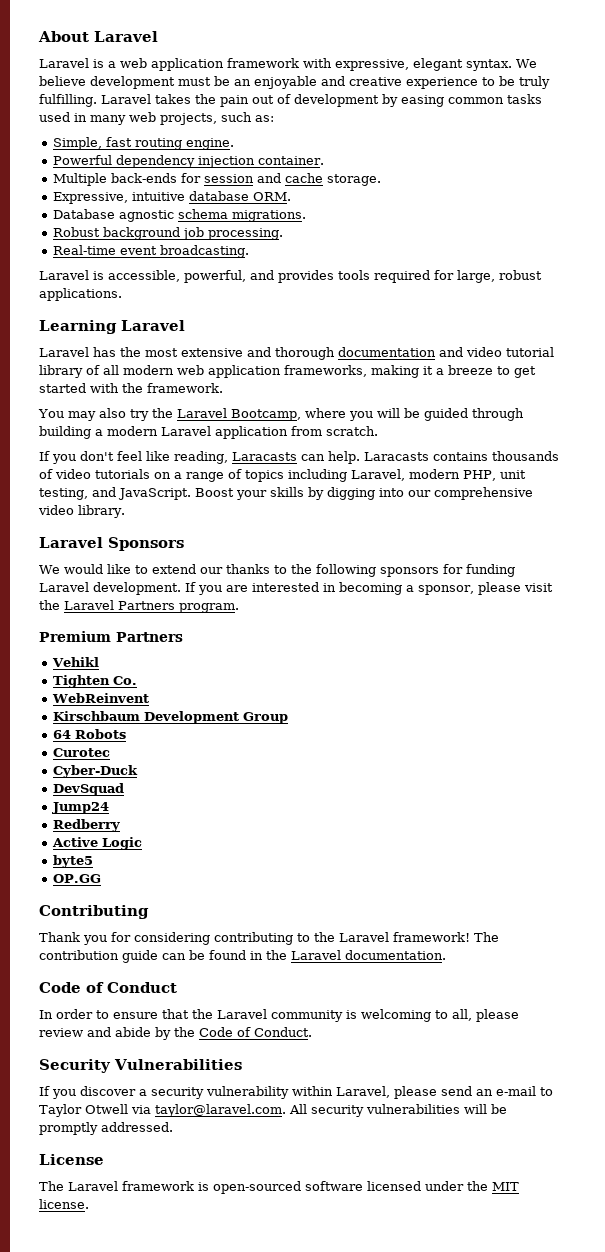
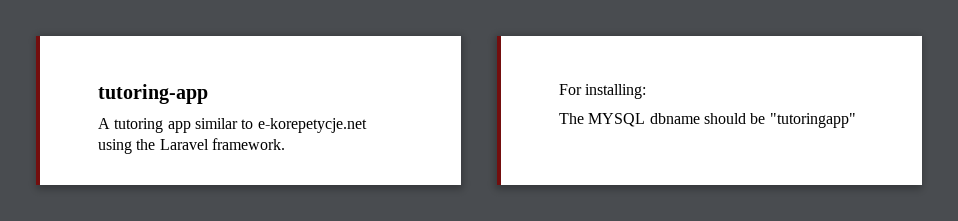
- About Laravel
- Laravel is a web application framework with expressive, elegant syntax. We believe development must be an enjoyable and creative experience to be truly fulfilling. Laravel takes the pain out of development by easing common tasks used in many web projects, such as:
- Simple, fast routing engine.
- Powerful dependency injection container.
- Multiple back-ends for session and cache storage.
- Expressive, intuitive database ORM.
- Database agnostic schema migrations.
- Robust background job processing.
- Real-time event broadcasting.
- Laravel is accessible, powerful, and provides tools required for large, robust applications.
- Learning Laravel
- Laravel has the most extensive and thorough documentation and video tutorial library of all modern web application frameworks, making it a breeze to get started with the framework.
- You may also try the Laravel Bootcamp, where you will be guided through building a modern Laravel application from scratch.
- If you don't feel like reading, Laracasts can help. Laracasts contains thousands of video tutorials on a range of topics including Laravel, modern PHP, unit testing, and JavaScript. Boost your skills by digging into our comprehensive video library.
- Laravel Sponsors
- We would like to extend our thanks to the following sponsors for funding Laravel development. If you are interested in becoming a sponsor, please visit the Laravel Partners program.
- Premium Partners
- Vehikl
- Tighten Co.
- WebReinvent
- Kirschbaum Development Group
- 64 Robots
- Curotec
- Cyber-Duck
- DevSquad
- Jump24
- Redberry
- Active Logic
- byte5
- OP.GG
- Contributing
- Thank you for considering contributing to the Laravel framework! The contribution guide can be found in the Laravel documentation.
- Code of Conduct
- In order to ensure that the Laravel community is welcoming to all, please review and abide by the Code of Conduct.
- Security Vulnerabilities
- If you discover a security vulnerability within Laravel, please send an e-mail to Taylor Otwell via taylor@laravel.com. All security vulnerabilities will be promptly addressed.
- License
- The Laravel framework is open-sourced software licensed under the MIT license.
+ tutoring-app
+ A tutoring app similar to e-korepetycje.net using the Laravel framework.
+ For installing:
+ The MYSQL dbname should be "tutoringapp"

